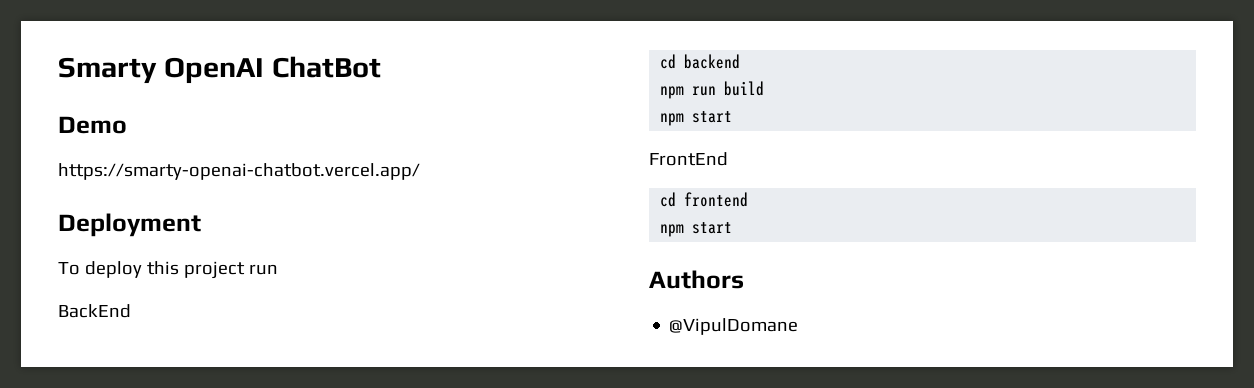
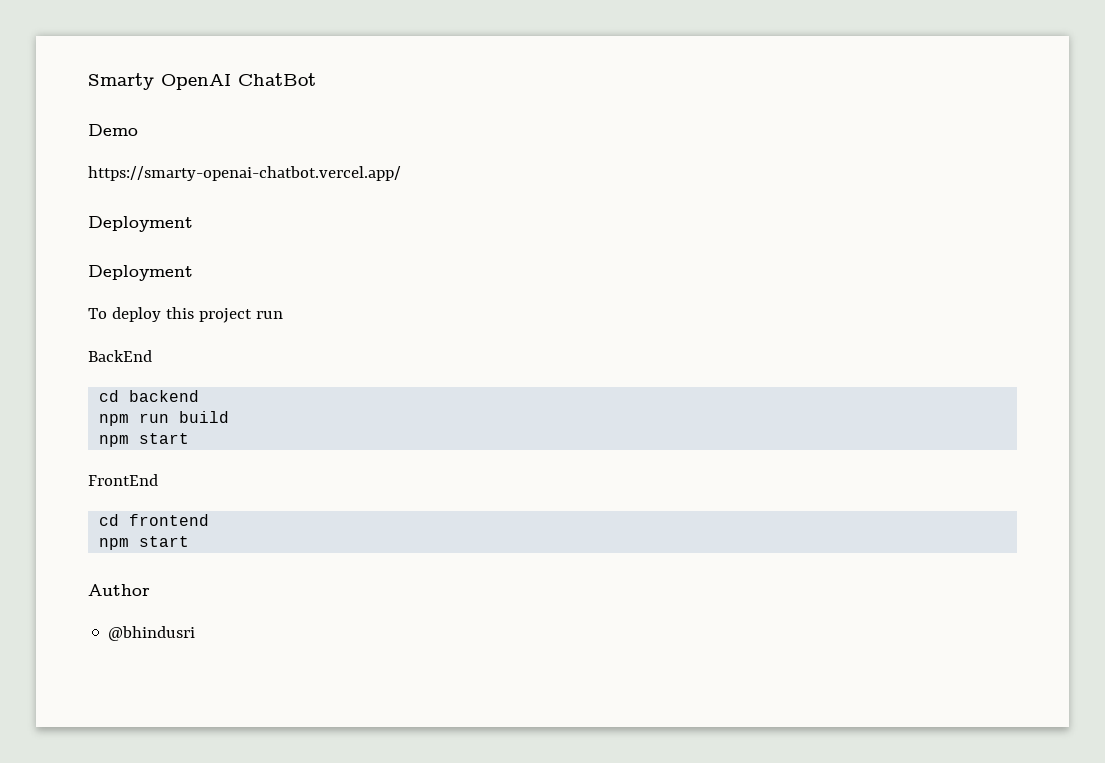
  https://smarty-openai-chatbot.vercel.app/
+ Deployment
- Authors
- @VipulDomane
+ Author
+ @bhindusri

